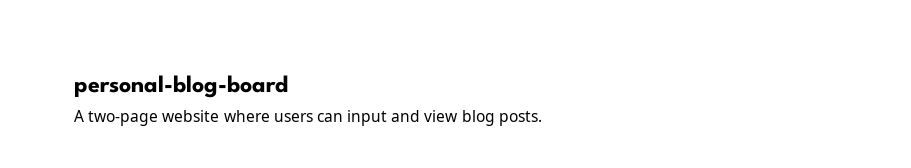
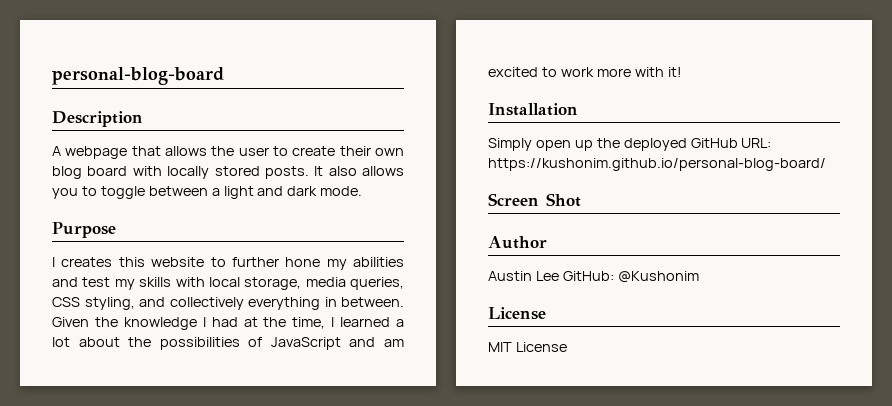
+ Description
- A two-page website where users can input and view blog posts.
+ A webpage that allows the user to create their own blog board with locally stored posts. It also allows you to toggle between a light and dark mode.
+ Purpose
+ I creates this website to further hone my abilities and test my skills with local storage, media queries, CSS styling, and collectively everything in between. Given the knowledge I had at the time, I learned a lot about the possibilities of JavaScript and am excited to work more with it!
+ Installation
+ Simply open up the deployed GitHub URL: https://kushonim.github.io/personal-blog-board/
+ Screen Shot
+ Author
+ Austin Lee GitHub: @Kushonim
+ License
+ MIT License

